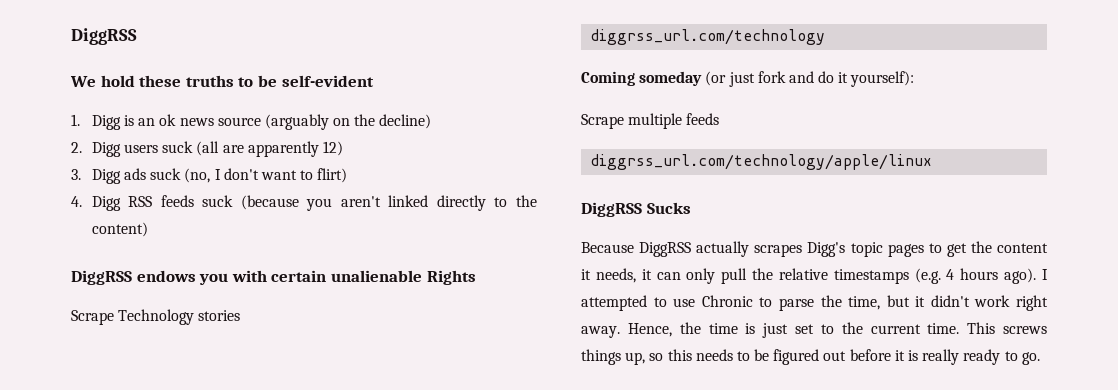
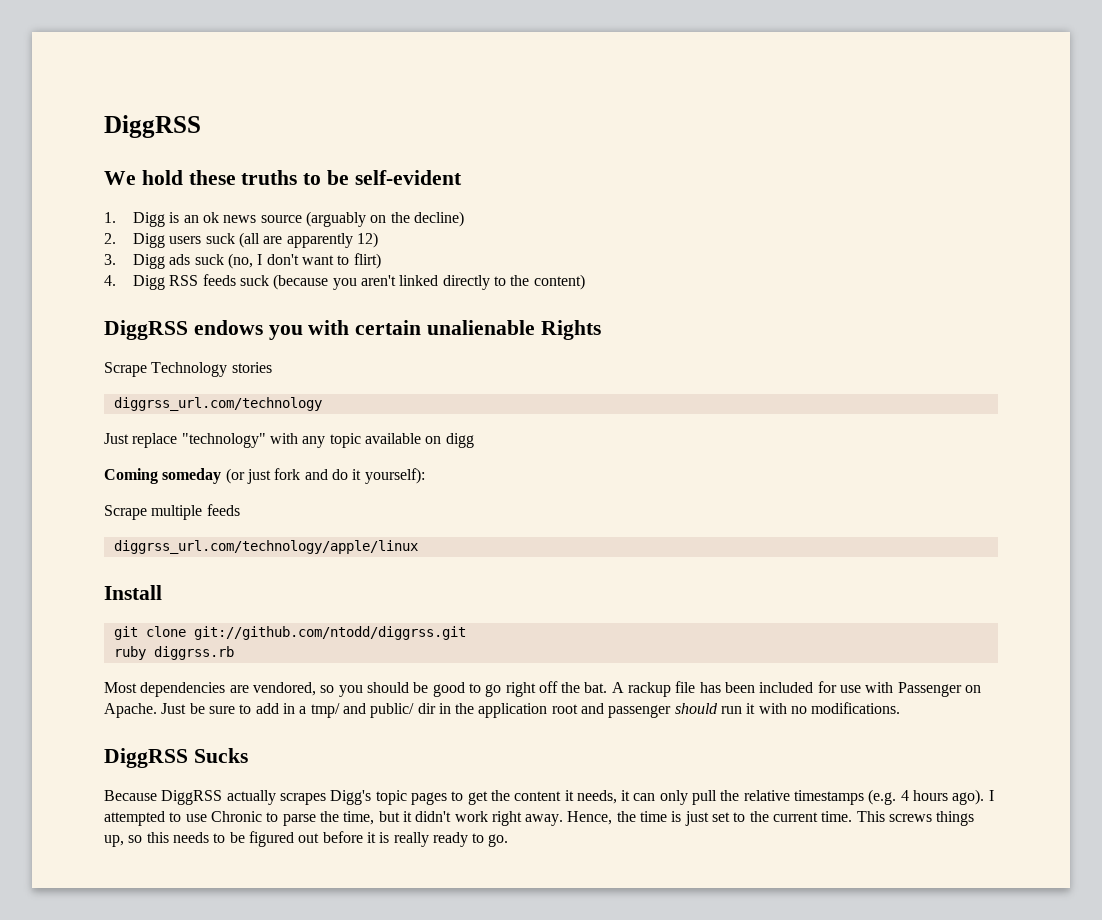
+ Just replace "technology" with any topic available on digg
+ Install
+ git clone git://github.com/ntodd/diggrss.git
+ ruby diggrss.rb
+ Most dependencies are vendored, so you should be good to go right off the bat. A rackup file has been included for use with Passenger on Apache. Just be sure to add in a tmp/ and public/ dir in the application root and passenger should run it with no modifications.

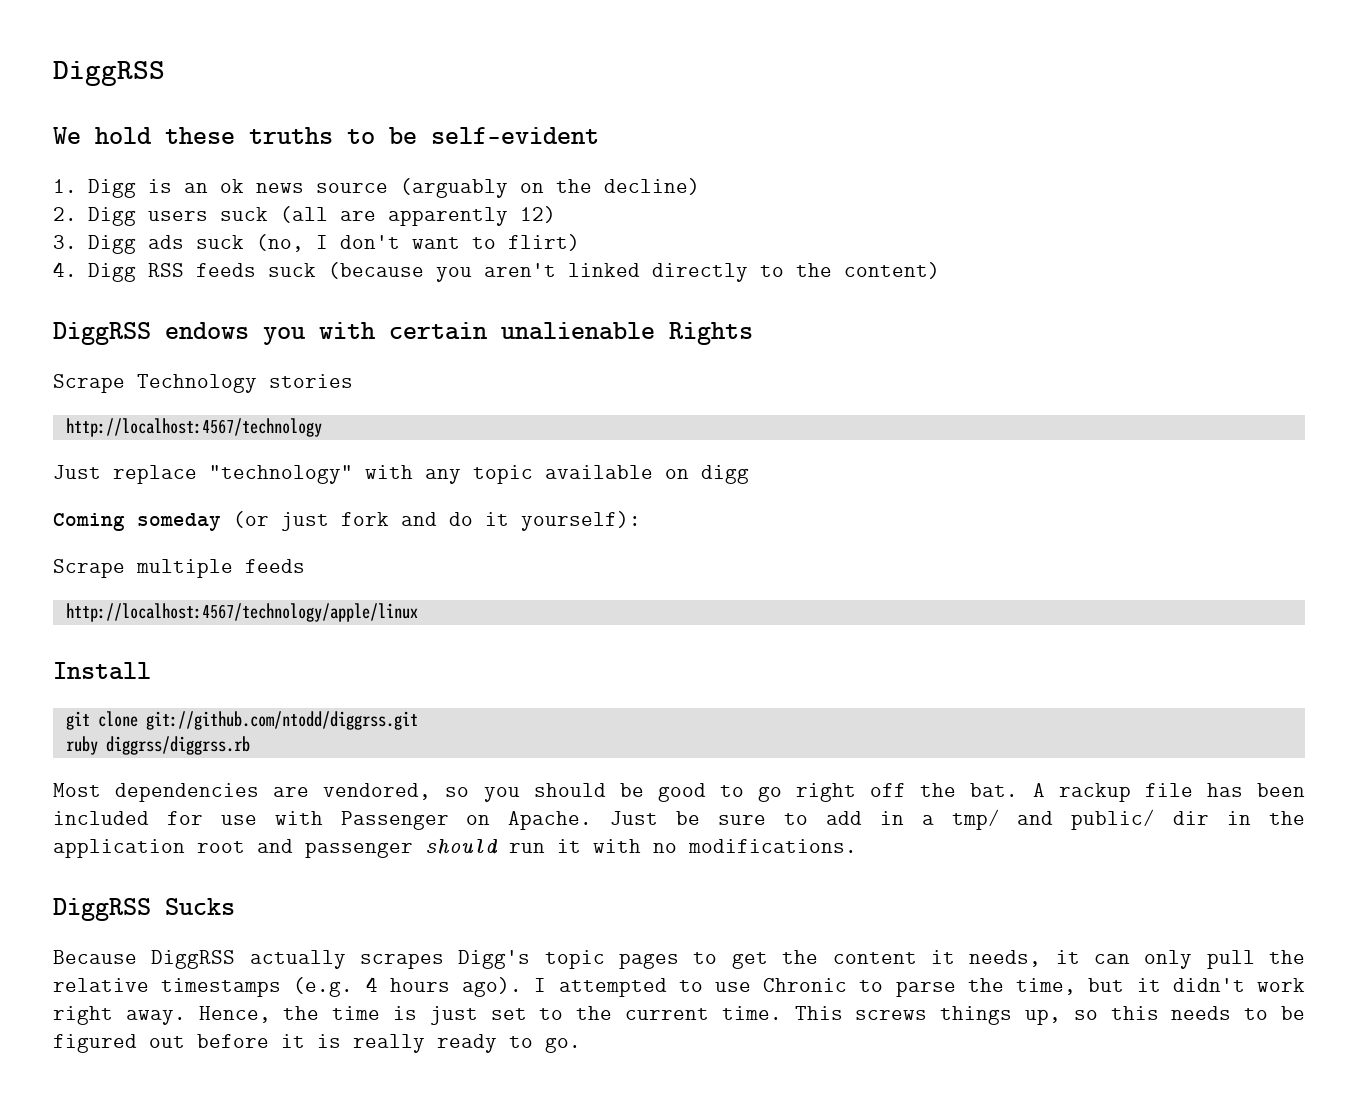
- diggrss_url.com/technology
+ http://localhost:4567/technology
- diggrss_url.com/technology/apple/linux
+ http://localhost:4567/technology/apple/linux
- ruby diggrss.rb
+ ruby diggrss/diggrss.rb

